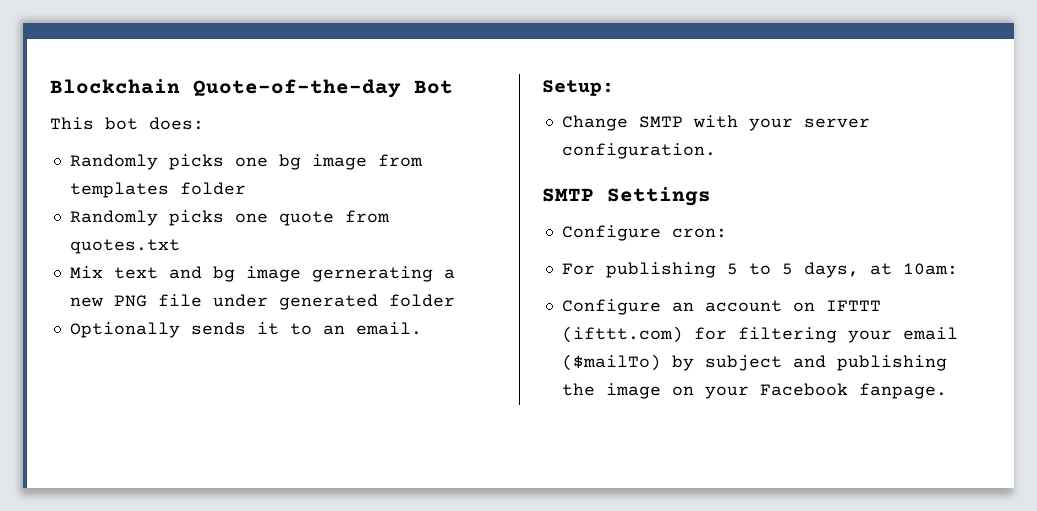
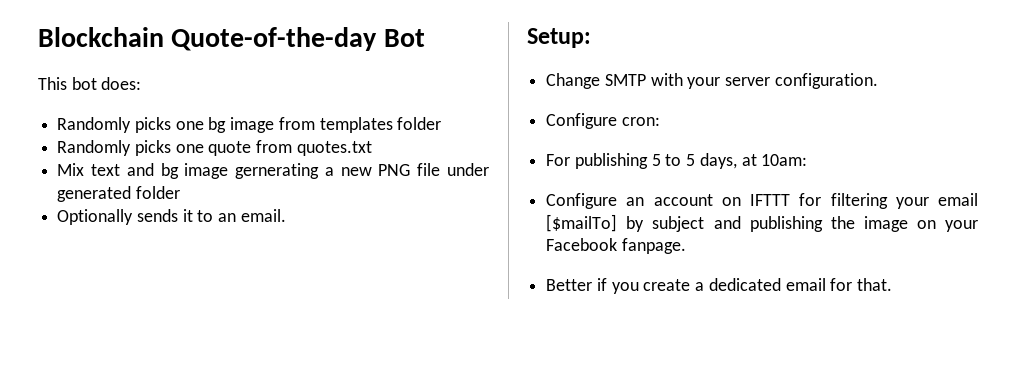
- SMTP Settings
- Configure an account on IFTTT (ifttt.com) for filtering your email ($mailTo) by subject and publishing the image on your Facebook fanpage.
+ Configure an account on IFTTT for filtering your email [$mailTo] by subject and publishing the image on your Facebook fanpage.
+ Better if you create a dedicated email for that.

